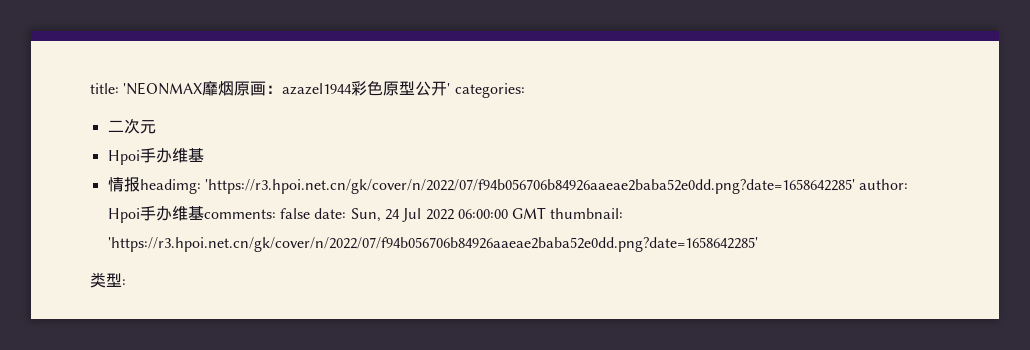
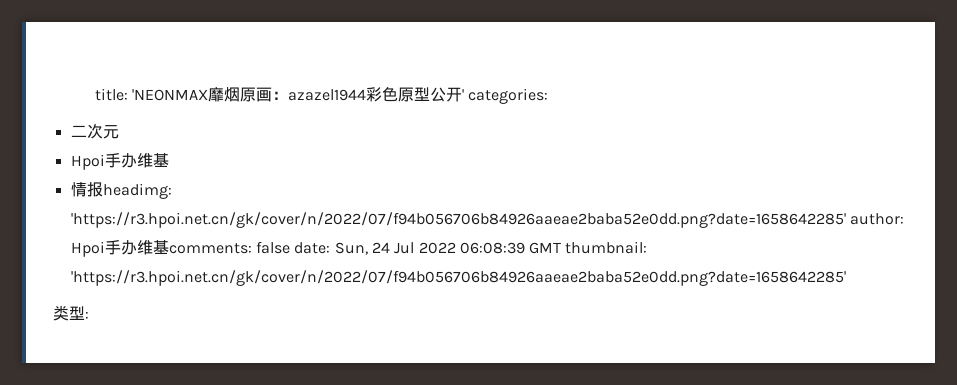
- 情报headimg: 'https://r3.hpoi.net.cn/gk/cover/n/2022/07/f94b056706b84926aaeae2baba52e0dd.png?date=1658642285' author: Hpoi手办维基comments: false date: Sun, 24 Jul 2022 06:00:00 GMT thumbnail: 'https://r3.hpoi.net.cn/gk/cover/n/2022/07/f94b056706b84926aaeae2baba52e0dd.png?date=1658642285'
+ 情报headimg: 'https://r3.hpoi.net.cn/gk/cover/n/2022/07/f94b056706b84926aaeae2baba52e0dd.png?date=1658642285' author: Hpoi手办维基comments: false date: Sun, 24 Jul 2022 06:08:39 GMT thumbnail: 'https://r3.hpoi.net.cn/gk/cover/n/2022/07/f94b056706b84926aaeae2baba52e0dd.png?date=1658642285'

